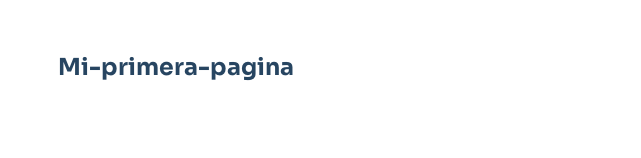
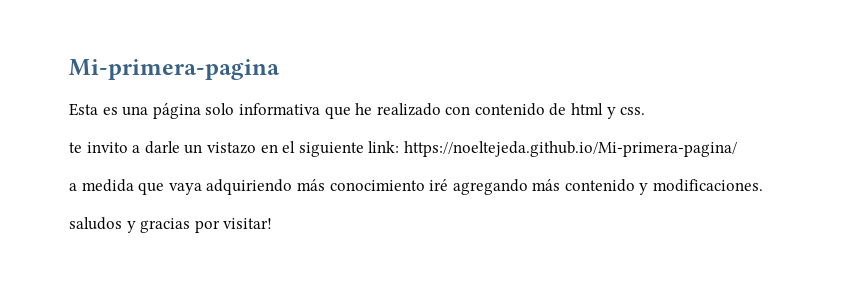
+ Esta es una página solo informativa que he realizado con contenido de html y css.
+ te invito a darle un vistazo en el siguiente link: https://noeltejeda.github.io/Mi-primera-pagina/
+ a medida que vaya adquiriendo más conocimiento iré agregando más contenido y modificaciones.
+ saludos y gracias por visitar!

